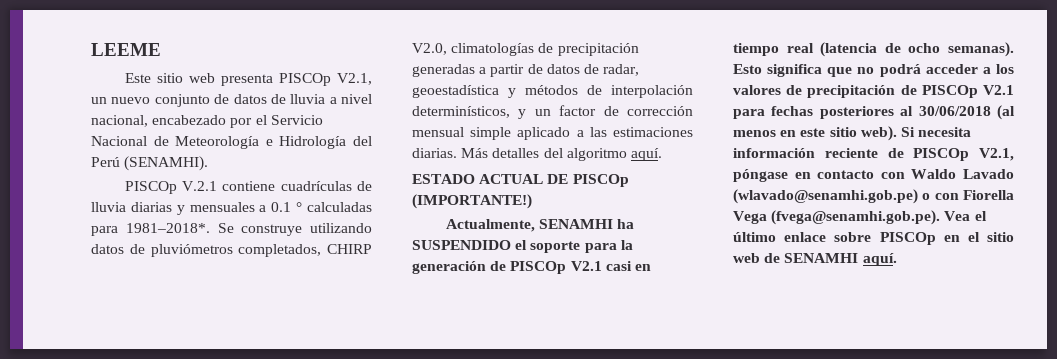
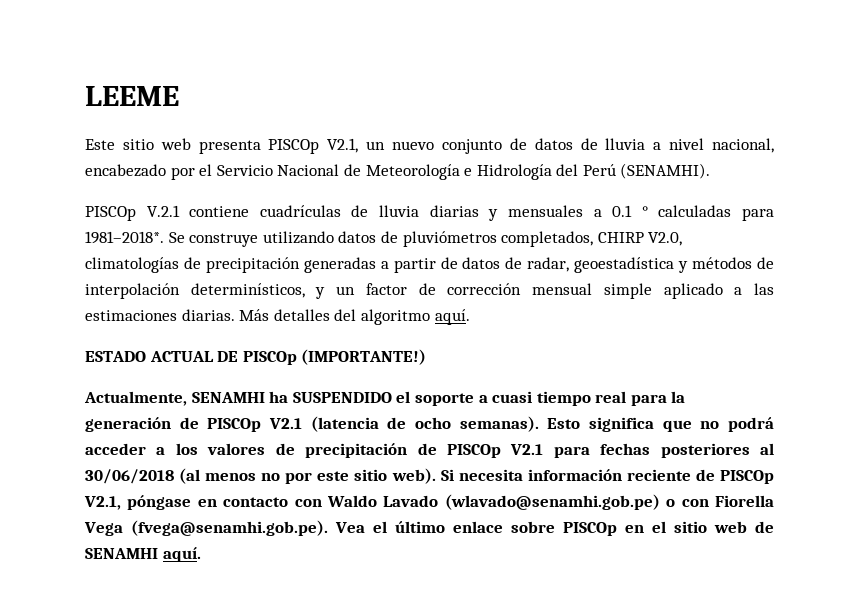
- Actualmente, SENAMHI ha SUSPENDIDO el soporte para la generación de PISCOp V2.1 casi en tiempo real (latencia de ocho semanas).
+ Actualmente, SENAMHI ha SUSPENDIDO el soporte a cuasi tiempo real para la generación de PISCOp V2.1 (latencia de ocho semanas).
- Esto significa que no podrá acceder a los valores de precipitación de PISCOp V2.1 para fechas posteriores al 30/06/2018 (al menos en este sitio web).
+ Esto significa que no podrá acceder a los valores de precipitación de PISCOp V2.1 para fechas posteriores al 30/06/2018 (al menos no por este sitio web).

